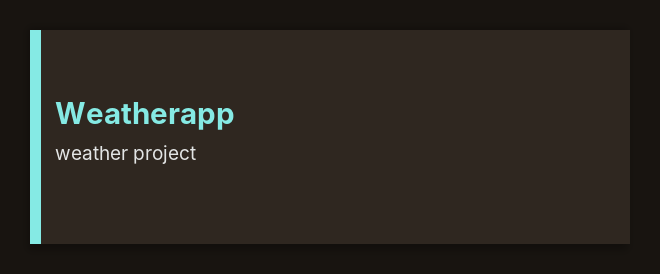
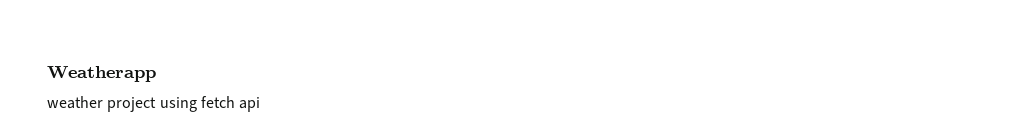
- weather project
+ weather project using fetch api

